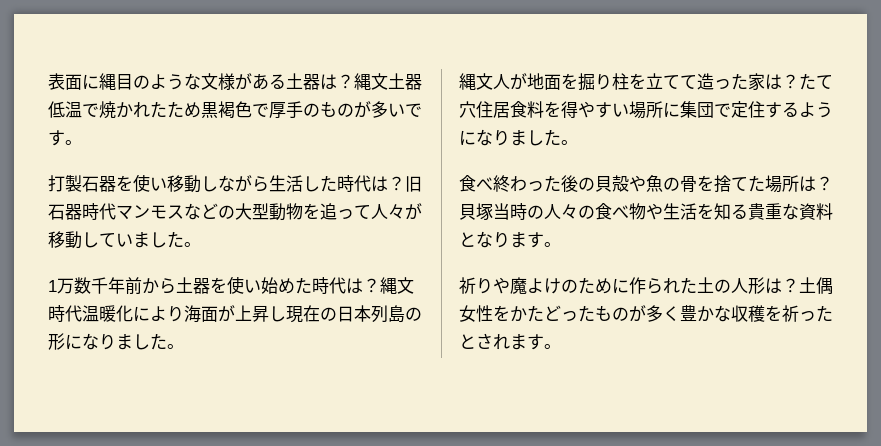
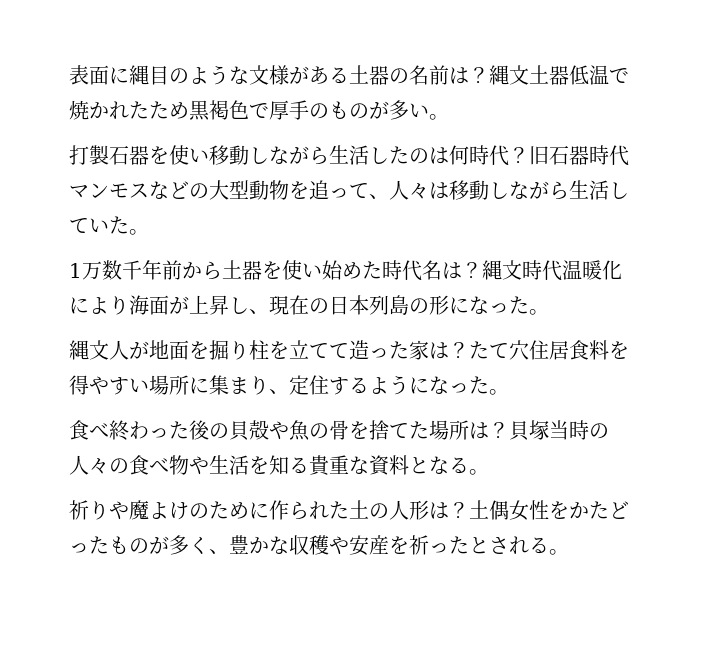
- 表面に縄目のような文様がある土器は？
+ 表面に縄目のような文様がある土器の名前は？
- 縄文土器低温で焼かれたため黒褐色で厚手のものが多いです。
+ 縄文土器低温で焼かれたため黒褐色で厚手のものが多い。
- 打製石器を使い移動しながら生活した時代は？
+ 打製石器を使い移動しながら生活したのは何時代？
- 旧石器時代マンモスなどの大型動物を追って人々が移動していました。
+ 旧石器時代マンモスなどの大型動物を追って、人々は移動しながら生活していた。
- 1万数千年前から土器を使い始めた時代は？
+ 1万数千年前から土器を使い始めた時代名は？
- 縄文時代温暖化により海面が上昇し現在の日本列島の形になりました。
+ 縄文時代温暖化により海面が上昇し、現在の日本列島の形になった。
- たて穴住居食料を得やすい場所に集団で定住するようになりました。
+ たて穴住居食料を得やすい場所に集まり、定住するようになった。
- 貝塚当時の人々の食べ物や生活を知る貴重な資料となります。
+ 貝塚当時の人々の食べ物や生活を知る貴重な資料となる。
- 土偶女性をかたどったものが多く豊かな収穫を祈ったとされます。
+ 土偶女性をかたどったものが多く、豊かな収穫や安産を祈ったとされる。

